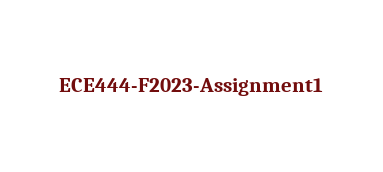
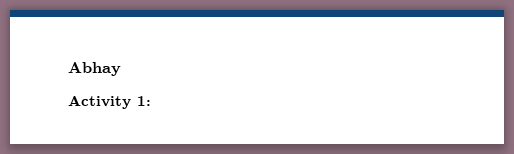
- ECE444-F2023-Assignment1
+ Abhay
+ Activity 1:

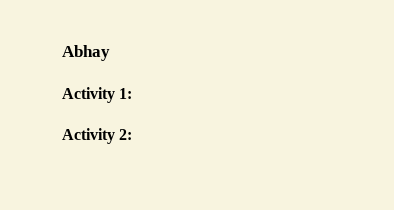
+ Activity 2:

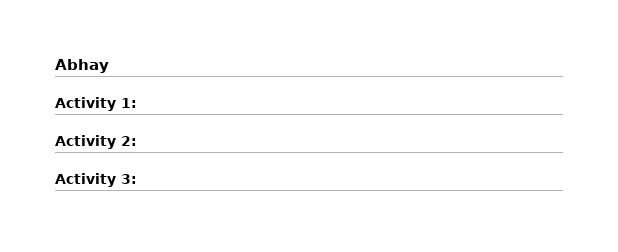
+ Activity 3:

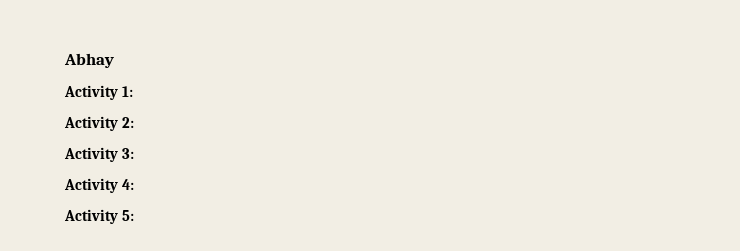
+ Activity 4:
+ Activity 5:

